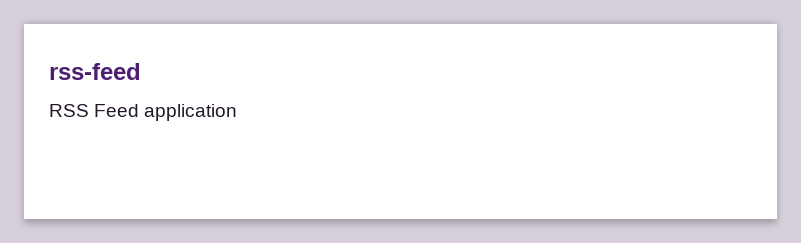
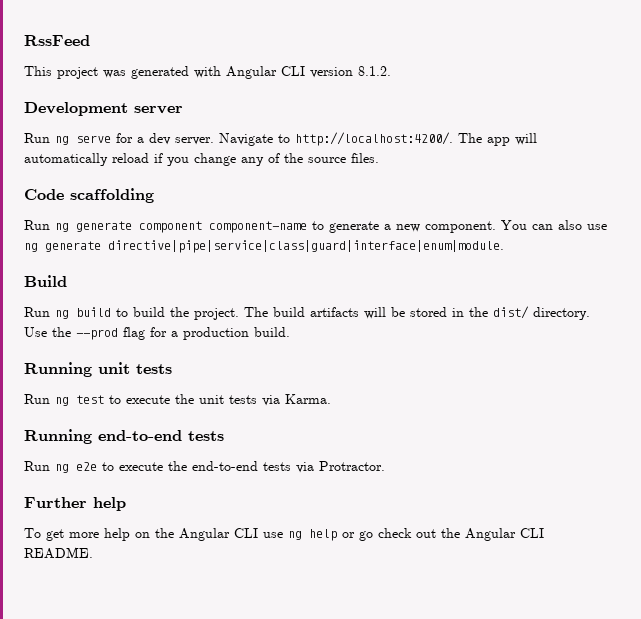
- rss-feed
- RSS Feed application
+ RssFeed
+ This project was generated with Angular CLI version 8.1.2.
+ Development server
+ Run ng serve for a dev server. Navigate to http://localhost:4200/. The app will automatically reload if you change any of the source files.
+ Code scaffolding
+ Run ng generate component component-name to generate a new component. You can also use ng generate directive|pipe|service|class|guard|interface|enum|module.
+ Build
+ Run ng build to build the project. The build artifacts will be stored in the dist/ directory. Use the --prod flag for a production build.
+ Running unit tests
+ Run ng test to execute the unit tests via Karma.
+ Running end-to-end tests
+ Run ng e2e to execute the end-to-end tests via Protractor.
+ Further help
+ To get more help on the Angular CLI use ng help or go check out the Angular CLI README.

